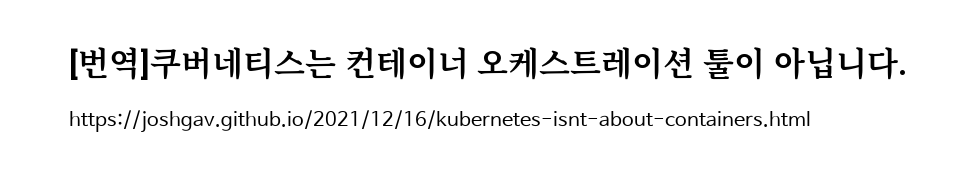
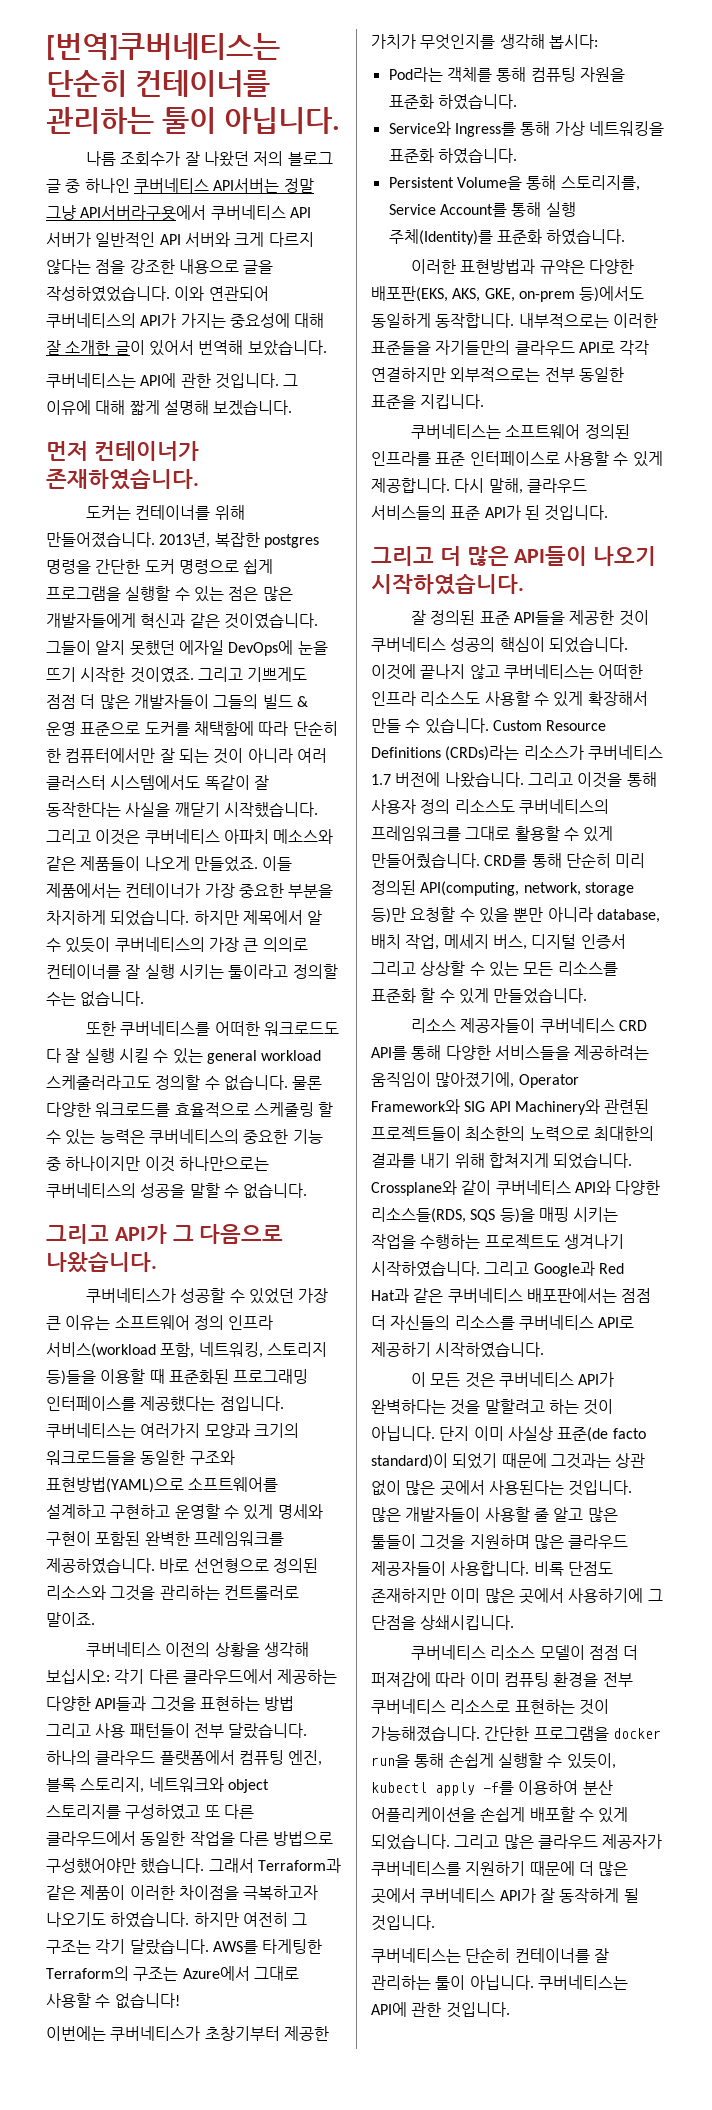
- [번역]쿠버네티스는 컨테이너 오케스트레이션 툴이 아닙니다.
+ [번역]쿠버네티스는 단순히 컨테이너를 관리하는 툴이 아닙니다.
- https://joshgav.github.io/2021/12/16/kubernetes-isnt-about-containers.html
+ 나름 조회수가 잘 나왔던 저의 블로그 글 중 하나인 쿠버네티스 API서버는 정말 그냥 API서버라구욧에서 쿠버네티스 API 서버가 일반적인 API 서버와 크게 다르지 않다는 점을 강조한 내용으로 글을 작성하였었습니다. 이와 연관되어 쿠버네티스의 API가 가지는 중요성에 대해 잘 소개한 글이 있어서 번역해 보았습니다.
+ 쿠버네티스는 API에 관한 것입니다. 그 이유에 대해 짧게 설명해 보겠습니다.
+ 먼저 컨테이너가 존재하였습니다.
+ 도커는 컨테이너를 위해 만들어졌습니다. 2013년, 복잡한 postgres 명령을 간단한 도커 명령으로 쉽게 프로그램을 실행할 수 있는 점은 많은 개발자들에게 혁신과 같은 것이였습니다. 그들이 알지 못했던 에자일 DevOps에 눈을 뜨기 시작한 것이였죠. 그리고 기쁘게도 점점 더 많은 개발자들이 그들의 빌드 & 운영 표준으로 도커를 채택함에 따라 단순히 한 컴퓨터에서만 잘 되는 것이 아니라 여러 클러스터 시스템에서도 똑같이 잘 동작한다는 사실을 깨닫기 시작했습니다. 그리고 이것은 쿠버네티스 아파치 메소스와 같은 제품들이 나오게 만들었죠. 이들 제품에서는 컨테이너가 가장 중요한 부분을 차지하게 되었습니다. 하지만 제목에서 알 수 있듯이 쿠버네티스의 가장 큰 의의로 컨테이너를 잘 실행 시키는 툴이라고 정의할 수는 없습니다.
+ 또한 쿠버네티스를 어떠한 워크로드도 다 잘 실행 시킬 수 있는 general workload 스케줄러라고도 정의할 수 없습니다. 물론 다양한 워크로드를 효율적으로 스케줄링 할 수 있는 능력은 쿠버네티스의 중요한 기능 중 하나이지만 이것 하나만으로는 쿠버네티스의 성공을 말할 수 없습니다.
+ 그리고 API가 그 다음으로 나왔습니다.
+ 쿠버네티스가 성공할 수 있었던 가장 큰 이유는 소프트웨어 정의 인프라 서비스(workload 포함, 네트워킹, 스토리지 등)들을 이용할 때 표준화된 프로그래밍 인터페이스를 제공했다는 점입니다. 쿠버네티스는 여러가지 모양과 크기의 워크로드들을 동일한 구조와 표현방법(YAML)으로 소프트웨어를 설계하고 구현하고 운영할 수 있게 명세와 구현이 포함된 완벽한 프레임워크를 제공하였습니다. 바로 선언형으로 정의된 리소스와 그것을 관리하는 컨트롤러로 말이죠.
+ 쿠버네티스 이전의 상황을 생각해 보십시오: 각기 다른 클라우드에서 제공하는 다양한 API들과 그것을 표현하는 방법 그리고 사용 패턴들이 전부 달랐습니다. 하나의 클라우드 플랫폼에서 컴퓨팅 엔진, 블록 스토리지, 네트워크와 object 스토리지를 구성하였고 또 다른 클라우드에서 동일한 작업을 다른 방법으로 구성했어야만 했습니다. 그래서 Terraform과 같은 제품이 이러한 차이점을 극복하고자 나오기도 하였습니다. 하지만 여전히 그 구조는 각기 달랐습니다. AWS를 타게팅한 Terraform의 구조는 Azure에서 그대로 사용할 수 없습니다!
+ 이번에는 쿠버네티스가 초창기부터 제공한 가치가 무엇인지를 생각해 봅시다:
+ Pod라는 객체를 통해 컴퓨팅 자원을 표준화 하였습니다.
+ Service와 Ingress를 통해 가상 네트워킹을 표준화 하였습니다.
+ Persistent Volume을 통해 스토리지를, Service Account를 통해 실행 주체(Identity)를 표준화 하였습니다.
+ 이러한 표현방법과 규약은 다양한 배포판(EKS, AKS, GKE, on-prem 등)에서도 동일하게 동작합니다. 내부적으로는 이러한 표준들을 자기들만의 클라우드 API로 각각 연결하지만 외부적으로는 전부 동일한 표준을 지킵니다.
+ 쿠버네티스는 소프트웨어 정의된 인프라를 표준 인터페이스로 사용할 수 있게 제공합니다. 다시 말해, 클라우드 서비스들의 표준 API가 된 것입니다.
+ 그리고 더 많은 API들이 나오기 시작하였습니다.
+ 잘 정의된 표준 API들을 제공한 것이 쿠버네티스 성공의 핵심이 되었습니다. 이것에 끝나지 않고 쿠버네티스는 어떠한 인프라 리소스도 사용할 수 있게 확장해서 만들 수 있습니다. Custom Resource Definitions (CRDs)라는 리소스가 쿠버네티스 1.7 버전에 나왔습니다. 그리고 이것을 통해 사용자 정의 리소스도 쿠버네티스의 프레임워크를 그대로 활용할 수 있게 만들어줬습니다. CRD를 통해 단순히 미리 정의된 API(computing, network, storage 등)만 요청할 수 있을 뿐만 아니라 database, 배치 작업, 메세지 버스, 디지털 인증서 그리고 상상할 수 있는 모든 리소스를 표준화 할 수 있게 만들었습니다.
+ 리소스 제공자들이 쿠버네티스 CRD API를 통해 다양한 서비스들을 제공하려는 움직임이 많아졌기에, Operator Framework와 SIG API Machinery와 관련된 프로젝트들이 최소한의 노력으로 최대한의 결과를 내기 위해 합쳐지게 되었습니다. Crossplane와 같이 쿠버네티스 API와 다양한 리소스들(RDS, SQS 등)을 매핑 시키는 작업을 수행하는 프로젝트도 생겨나기 시작하였습니다. 그리고 Google과 Red Hat과 같은 쿠버네티스 배포판에서는 점점 더 자신들의 리소스를 쿠버네티스 API로 제공하기 시작하였습니다.
+ 이 모든 것은 쿠버네티스 API가 완벽하다는 것을 말할려고 하는 것이 아닙니다. 단지 이미 사실상 표준(de facto standard)이 되었기 때문에 그것과는 상관 없이 많은 곳에서 사용된다는 것입니다. 많은 개발자들이 사용할 줄 알고 많은 툴들이 그것을 지원하며 많은 클라우드 제공자들이 사용합니다. 비록 단점도 존재하지만 이미 많은 곳에서 사용하기에 그 단점을 상쇄시킵니다.
+ 쿠버네티스 리소스 모델이 점점 더 퍼져감에 따라 이미 컴퓨팅 환경을 전부 쿠버네티스 리소스로 표현하는 것이 가능해졌습니다. 간단한 프로그램을 docker run을 통해 손쉽게 실행할 수 있듯이, kubectl apply -f를 이용하여 분산 어플리케이션을 손쉽게 배포할 수 있게 되었습니다. 그리고 많은 클라우드 제공자가 쿠버네티스를 지원하기 때문에 더 많은 곳에서 쿠버네티스 API가 잘 동작하게 될 것입니다.
+ 쿠버네티스는 단순히 컨테이너를 잘 관리하는 툴이 아닙니다. 쿠버네티스는 API에 관한 것입니다.

